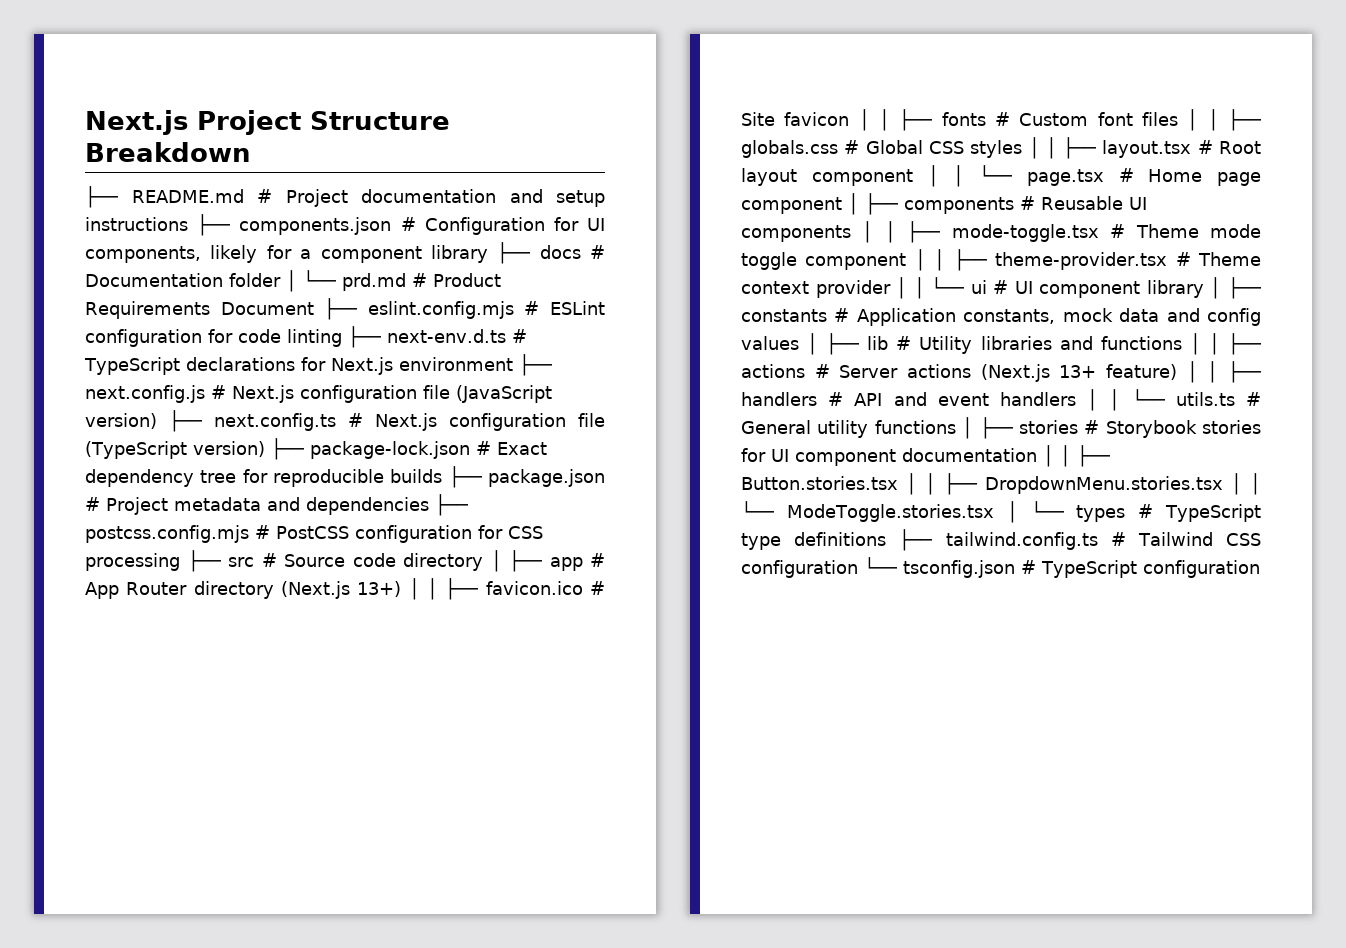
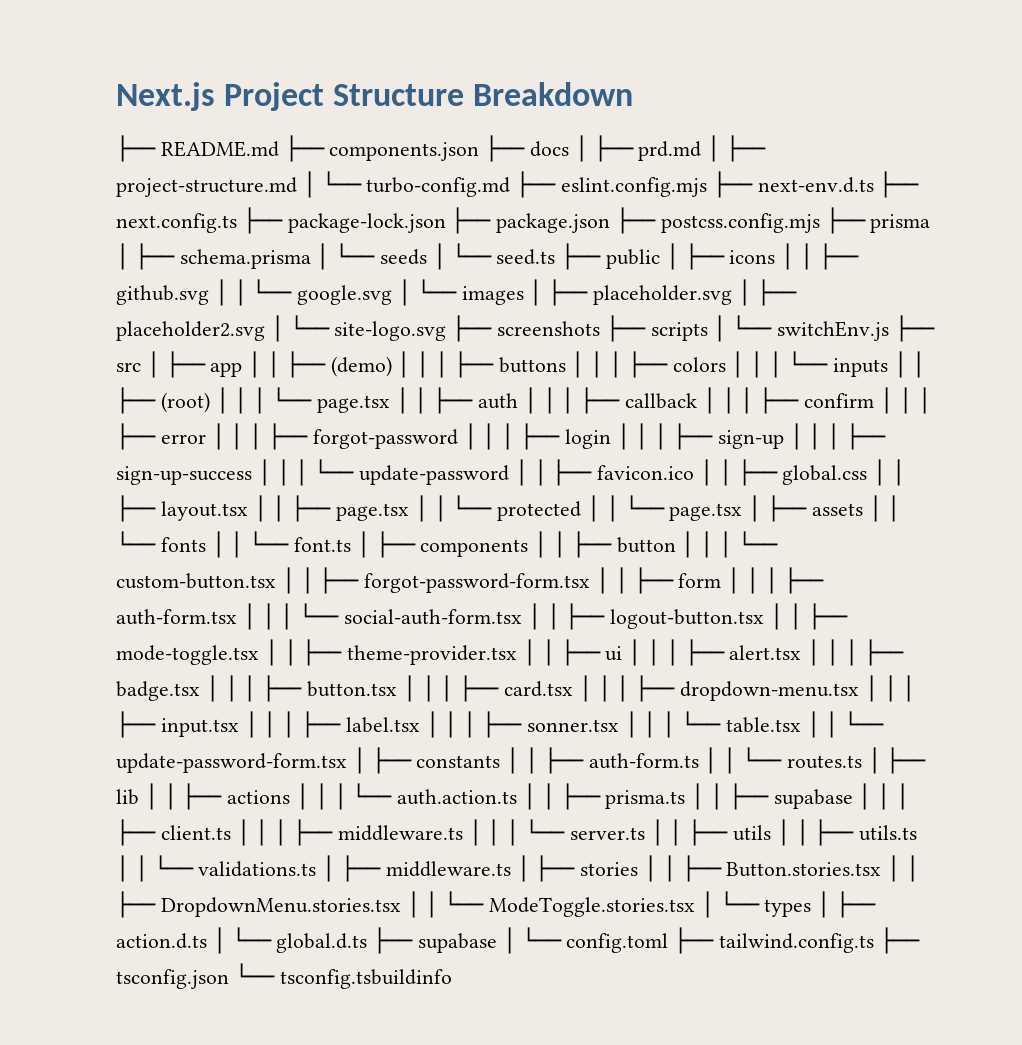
- ├── README.md # Project documentation and setup instructions ├── components.json # Configuration for UI components, likely for a component library ├── docs # Documentation folder │ └── prd.md # Product Requirements Document ├── eslint.config.mjs # ESLint configuration for code linting ├── next-env.d.ts # TypeScript declarations for Next.js environment ├── next.config.js # Next.js configuration file (JavaScript version) ├── next.config.ts # Next.js configuration file (TypeScript version) ├── package-lock.json # Exact dependency tree for reproducible builds ├── package.json # Project metadata and dependencies ├── postcss.config.mjs # PostCSS configuration for CSS processing ├── src # Source code directory │ ├── app # App Router directory (Next.js 13+) │ │ ├── favicon.ico # Site favicon │ │ ├── fonts # Custom font files │ │ ├── globals.css # Global CSS styles │ │ ├── layout.tsx # Root layout component │ │ └── page.tsx # Home page component │ ├── components # Reusable UI components │ │ ├── mode-toggle.tsx # Theme mode toggle component │ │ ├── theme-provider.tsx # Theme context provider │ │ └── ui # UI component library │ ├── constants # Application constants, mock data and config values │ ├── lib # Utility libraries and functions │ │ ├── actions # Server actions (Next.js 13+ feature) │ │ ├── handlers # API and event handlers │ │ └── utils.ts # General utility functions │ ├── stories # Storybook stories for UI component documentation │ │ ├── Button.stories.tsx │ │ ├── DropdownMenu.stories.tsx │ │ └── ModeToggle.stories.tsx │ └── types # TypeScript type definitions ├── tailwind.config.ts # Tailwind CSS configuration └── tsconfig.json # TypeScript configuration
+ ├── README.md ├── components.json ├── docs │ ├── prd.md │ ├── project-structure.md │ └── turbo-config.md ├── eslint.config.mjs ├── next-env.d.ts ├── next.config.ts ├── package-lock.json ├── package.json ├── postcss.config.mjs ├── prisma │ ├── schema.prisma │ └── seeds │ └── seed.ts ├── public │ ├── icons │ │ ├── github.svg │ │ └── google.svg │ └── images │ ├── placeholder.svg │ ├── placeholder2.svg │ └── site-logo.svg ├── screenshots ├── scripts │ └── switchEnv.js ├── src │ ├── app │ │ ├── (demo) │ │ │ ├── buttons │ │ │ ├── colors │ │ │ └── inputs │ │ ├── (root) │ │ │ └── page.tsx │ │ ├── auth │ │ │ ├── callback │ │ │ ├── confirm │ │ │ ├── error │ │ │ ├── forgot-password │ │ │ ├── login │ │ │ ├── sign-up │ │ │ ├── sign-up-success │ │ │ └── update-password │ │ ├── favicon.ico │ │ ├── global.css │ │ ├── layout.tsx │ │ ├── page.tsx │ │ └── protected │ │ └── page.tsx │ ├── assets │ │ └── fonts │ │ └── font.ts │ ├── components │ │ ├── button │ │ │ └── custom-button.tsx │ │ ├── forgot-password-form.tsx │ │ ├── form │ │ │ ├── auth-form.tsx │ │ │ └── social-auth-form.tsx │ │ ├── logout-button.tsx │ │ ├── mode-toggle.tsx │ │ ├── theme-provider.tsx │ │ ├── ui │ │ │ ├── alert.tsx │ │ │ ├── badge.tsx │ │ │ ├── button.tsx │ │ │ ├── card.tsx │ │ │ ├── dropdown-menu.tsx │ │ │ ├── input.tsx │ │ │ ├── label.tsx │ │ │ ├── sonner.tsx │ │ │ └── table.tsx │ │ └── update-password-form.tsx │ ├── constants │ │ ├── auth-form.ts │ │ └── routes.ts │ ├── lib │ │ ├── actions │ │ │ └── auth.action.ts │ │ ├── prisma.ts │ │ ├── supabase │ │ │ ├── client.ts │ │ │ ├── middleware.ts │ │ │ └── server.ts │ │ ├── utils │ │ ├── utils.ts │ │ └── validations.ts │ ├── middleware.ts │ ├── stories │ │ ├── Button.stories.tsx │ │ ├── DropdownMenu.stories.tsx │ │ └── ModeToggle.stories.tsx │ └── types │ ├── action.d.ts │ └── global.d.ts ├── supabase │ └── config.toml ├── tailwind.config.ts ├── tsconfig.json └── tsconfig.tsbuildinfo

